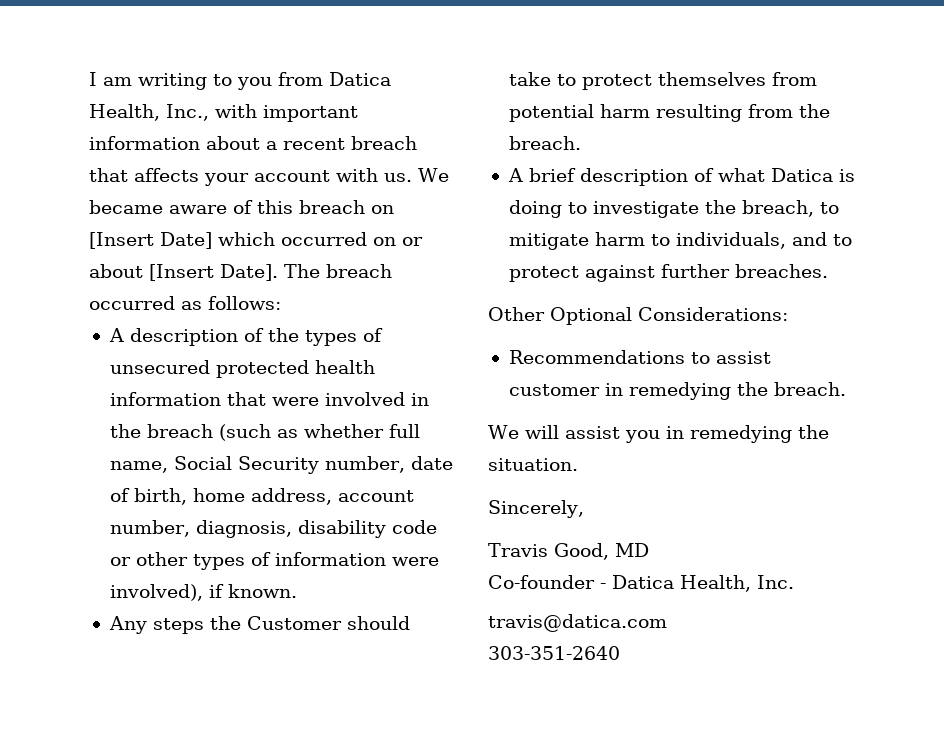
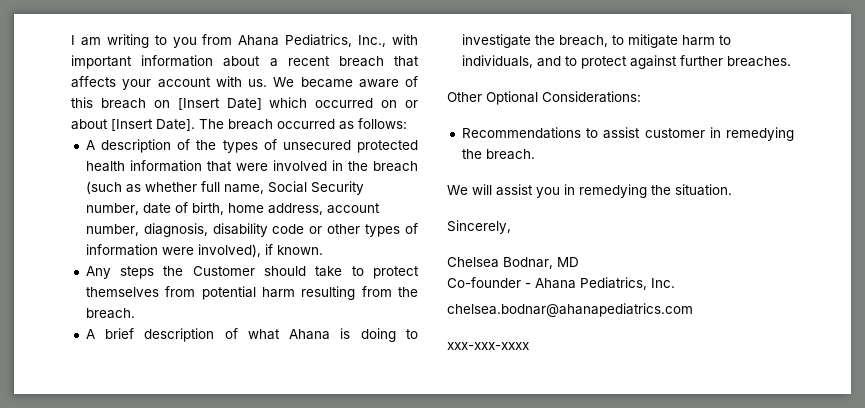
- I am writing to you from Datica Health, Inc., with important information about a recent breach that affects your account with us.
+ I am writing to you from Ahana Pediatrics, Inc., with important information about a recent breach that affects your account with us.
- A brief description of what Datica is doing to investigate the breach, to mitigate harm to individuals, and to protect against further breaches.
+ A brief description of what Ahana is doing to investigate the breach, to mitigate harm to individuals, and to protect against further breaches.
- Travis Good, MD
+ Chelsea Bodnar, MD
- Co-founder - Datica Health, Inc.
+ Co-founder - Ahana Pediatrics, Inc.
- travis@datica.com
- 303-351-2640
+ chelsea.bodnar@ahanapediatrics.com
+ xxx-xxx-xxxx

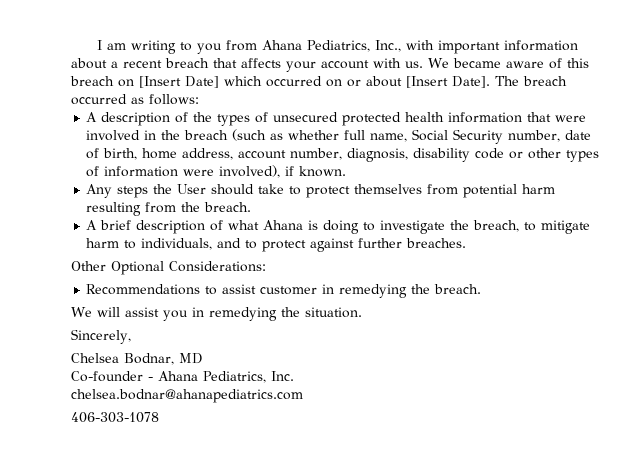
- Any steps the Customer should take to protect themselves from potential harm resulting from the breach.
+ Any steps the User should take to protect themselves from potential harm resulting from the breach.
- xxx-xxx-xxxx
+ 406-303-1078

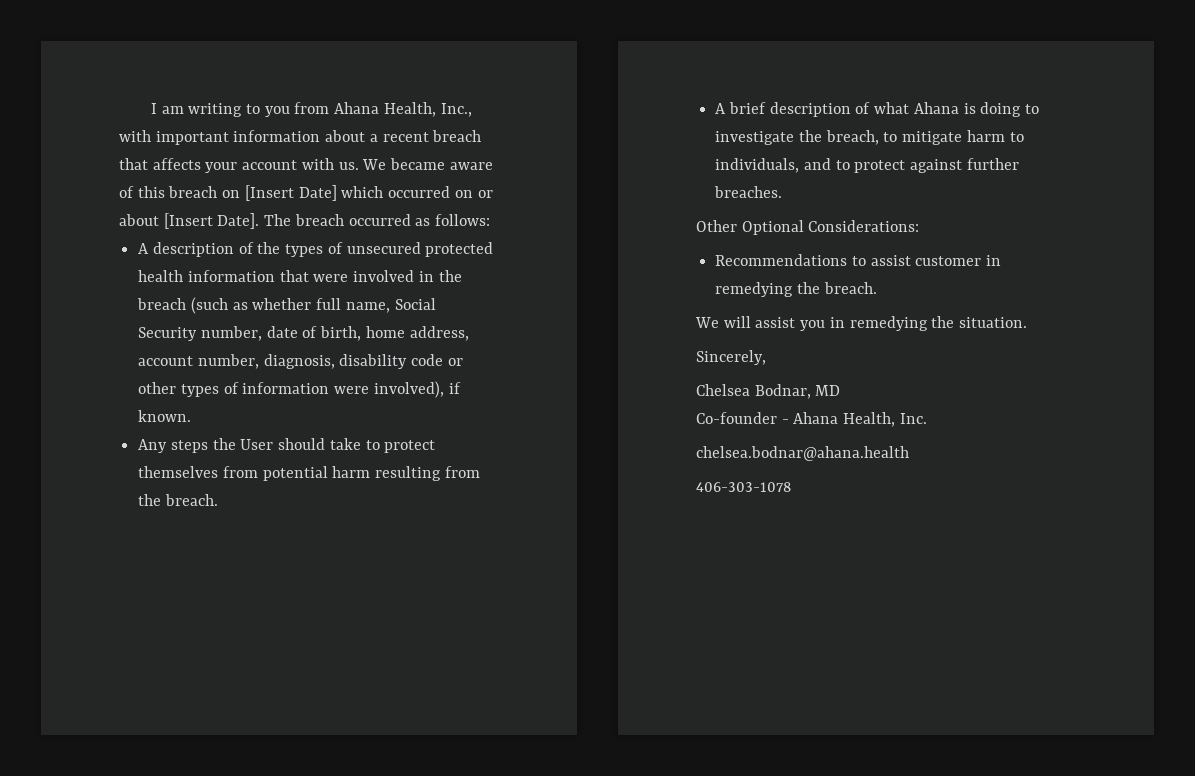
- I am writing to you from Ahana Pediatrics, Inc., with important information about a recent breach that affects your account with us.
+ I am writing to you from Ahana Health, Inc., with important information about a recent breach that affects your account with us.
- Co-founder - Ahana Pediatrics, Inc.
+ Co-founder - Ahana Health, Inc.
- chelsea.bodnar@ahanapediatrics.com
+ chelsea.bodnar@ahana.health

